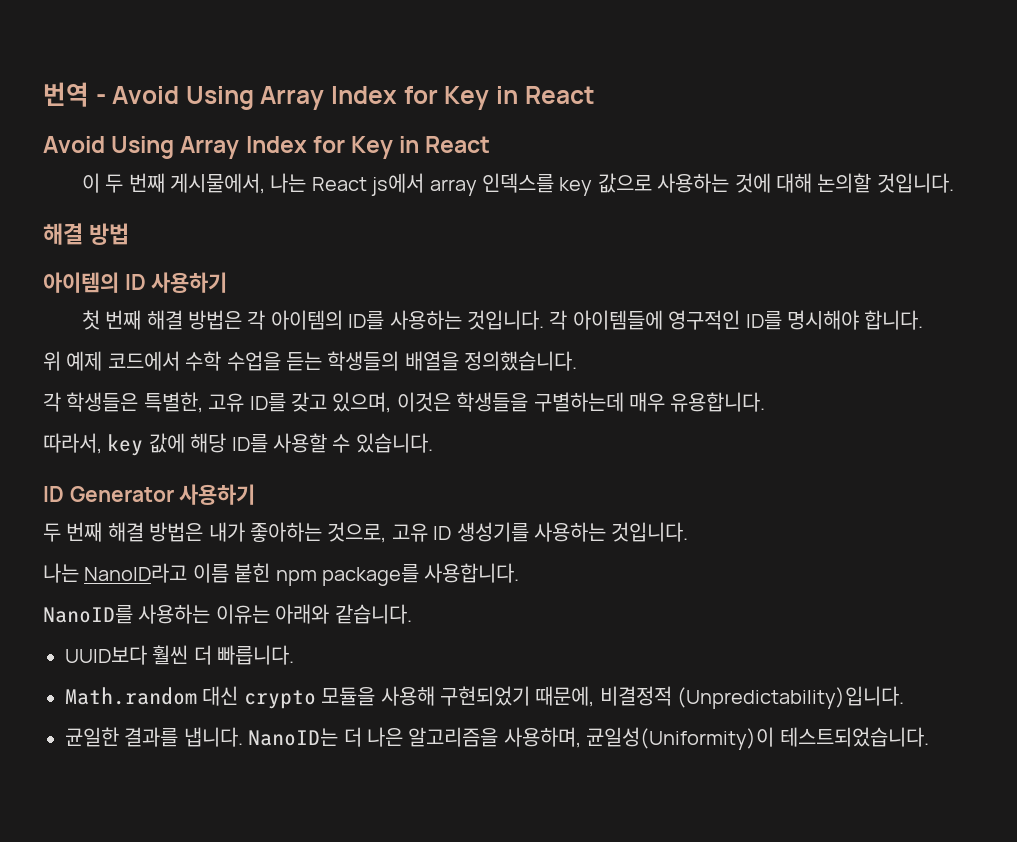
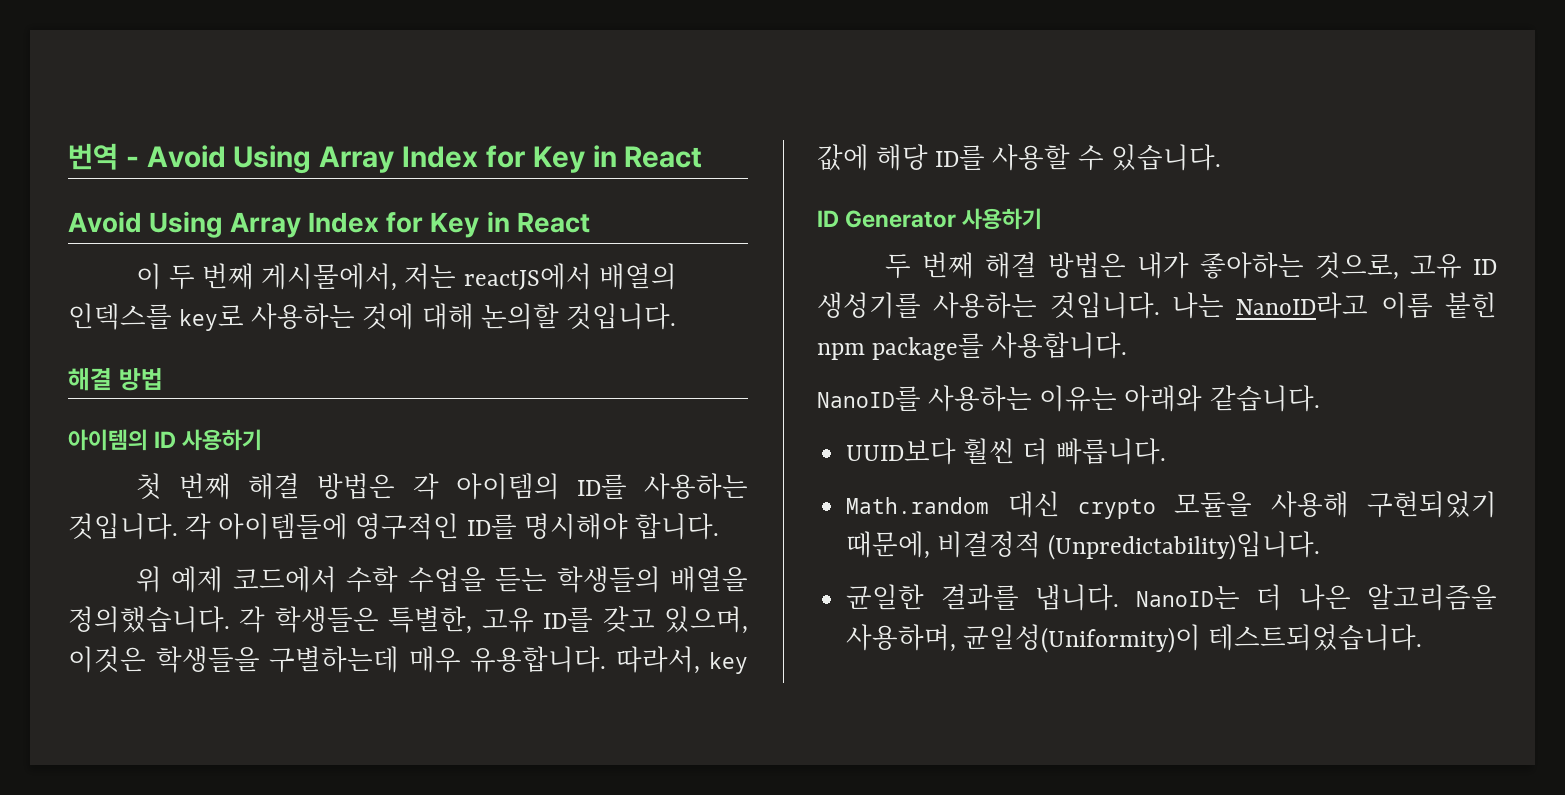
- 이 두 번째 게시물에서, 나는 React js에서 array 인덱스를 key 값으로 사용하는 것에 대해 논의할 것입니다.
+ 이 두 번째 게시물에서, 저는 reactJS에서 배열의 인덱스를 key로 사용하는 것에 대해 논의할 것입니다.
- 위 예제 코드에서 수학 수업을 듣는 학생들의 배열을 정의했습니다.
- 각 학생들은 특별한, 고유 ID를 갖고 있으며, 이것은 학생들을 구별하는데 매우 유용합니다.
- 따라서, key 값에 해당 ID를 사용할 수 있습니다.
+ 위 예제 코드에서 수학 수업을 듣는 학생들의 배열을 정의했습니다. 각 학생들은 특별한, 고유 ID를 갖고 있으며, 이것은 학생들을 구별하는데 매우 유용합니다. 따라서, key 값에 해당 ID를 사용할 수 있습니다.
- 두 번째 해결 방법은 내가 좋아하는 것으로, 고유 ID 생성기를 사용하는 것입니다.
- 나는 NanoID라고 이름 붙힌 npm package를 사용합니다.
+ 두 번째 해결 방법은 내가 좋아하는 것으로, 고유 ID 생성기를 사용하는 것입니다. 나는 NanoID라고 이름 붙힌 npm package를 사용합니다.

